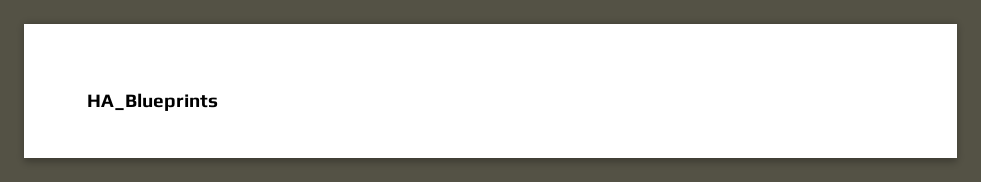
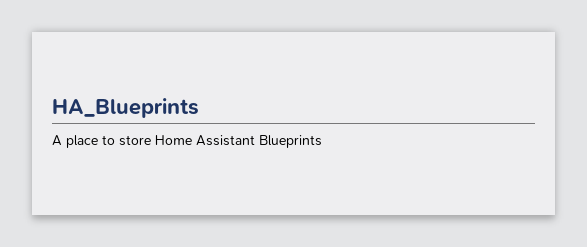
+ A place to store Home Assistant Blueprints

